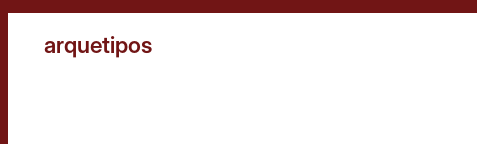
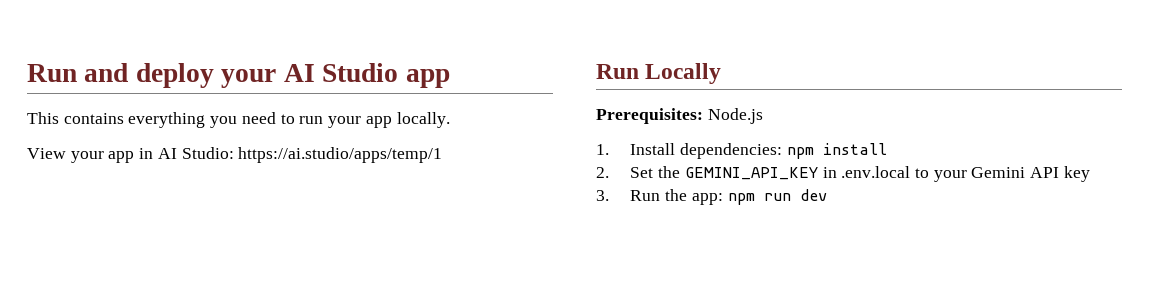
- arquetipos
+ Run and deploy your AI Studio app
+ This contains everything you need to run your app locally.
+ View your app in AI Studio: https://ai.studio/apps/temp/1
+ Run Locally
+ Prerequisites: Node.js
+ 1. Install dependencies: npm install
+ 2. Set the GEMINI_API_KEY in .env.local to your Gemini API key
+ 3. Run the app: npm run dev

